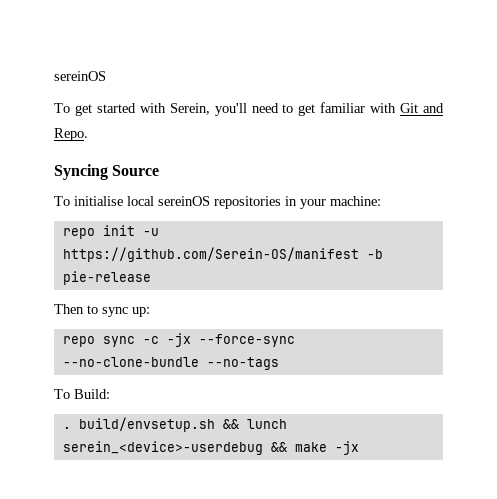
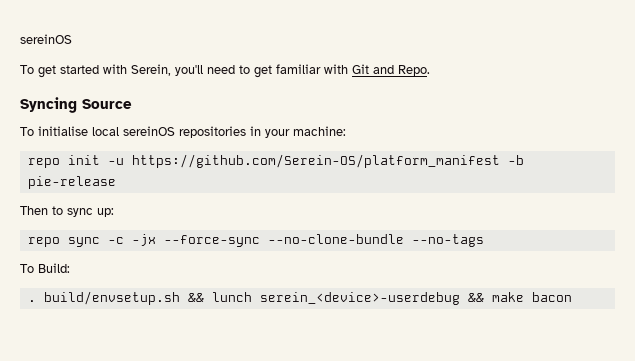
- repo init -u https://github.com/Serein-OS/manifest -b pie-release
+ repo init -u https://github.com/Serein-OS/platform_manifest -b pie-release
- . build/envsetup.sh && lunch serein_<device>-userdebug && make -jx
+ . build/envsetup.sh && lunch serein_<device>-userdebug && make bacon

